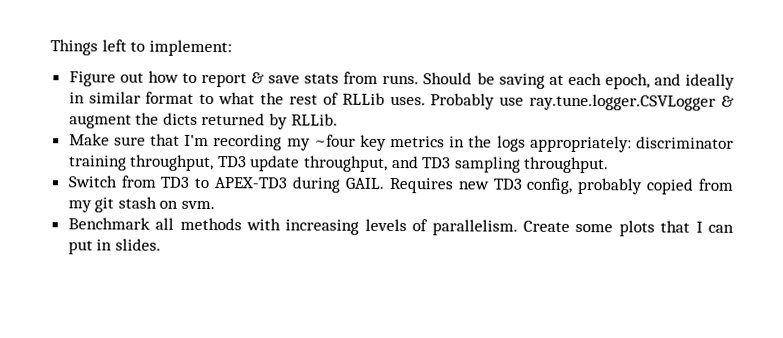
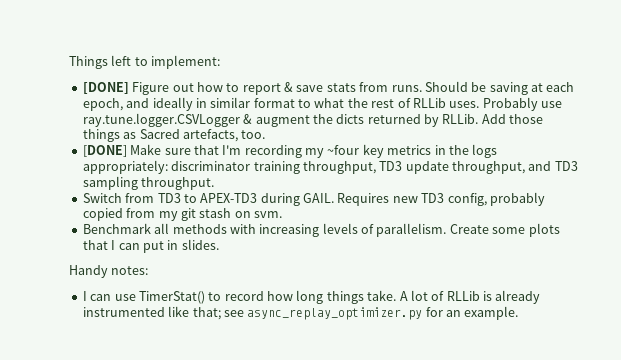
- Figure out how to report & save stats from runs.
+ [DONE] Figure out how to report & save stats from runs.
- Probably use ray.tune.logger.CSVLogger & augment the dicts returned by RLLib.
- Make sure that I'm recording my ~four key metrics in the logs appropriately: discriminator training throughput, TD3 update throughput, and TD3 sampling throughput.
+ Probably use ray.tune.logger.CSVLogger & augment the dicts returned by RLLib. Add those things as Sacred artefacts, too.
+ [DONE] Make sure that I'm recording my ~four key metrics in the logs appropriately: discriminator training throughput, TD3 update throughput, and TD3 sampling throughput.
+ Handy notes:
+ I can use TimerStat() to record how long things take. A lot of RLLib is already instrumented like that; see async_replay_optimizer.py for an example.

